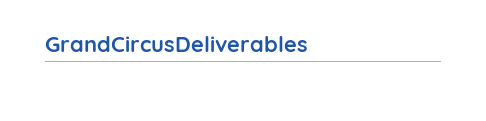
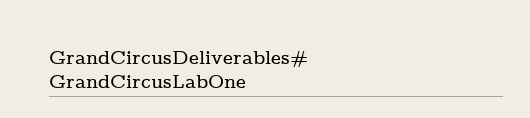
- GrandCircusDeliverables
+ GrandCircusDeliverables# GrandCircusLabOne

